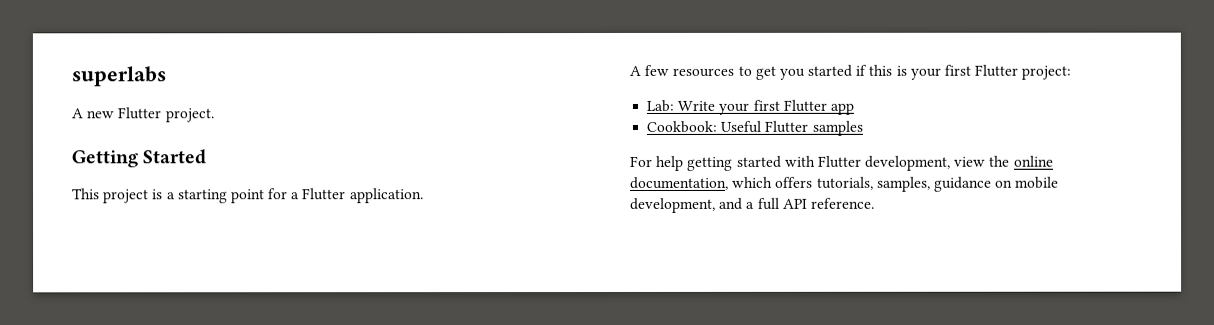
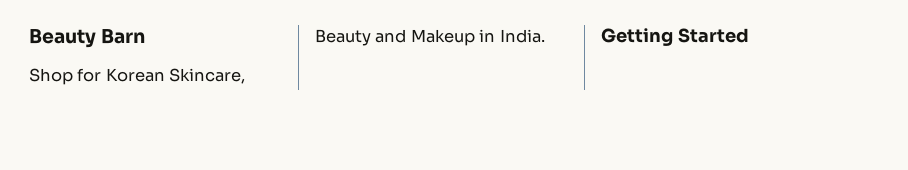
- superlabs
- A new Flutter project.
+ Beauty Barn
+ Shop for Korean Skincare, Beauty and Makeup in India.
  Getting Started
- This project is a starting point for a Flutter application.
- A few resources to get you started if this is your first Flutter project:
- Lab: Write your first Flutter app
- Cookbook: Useful Flutter samples
- For help getting started with Flutter development, view the online documentation, which offers tutorials, samples, guidance on mobile development, and a full API reference.

